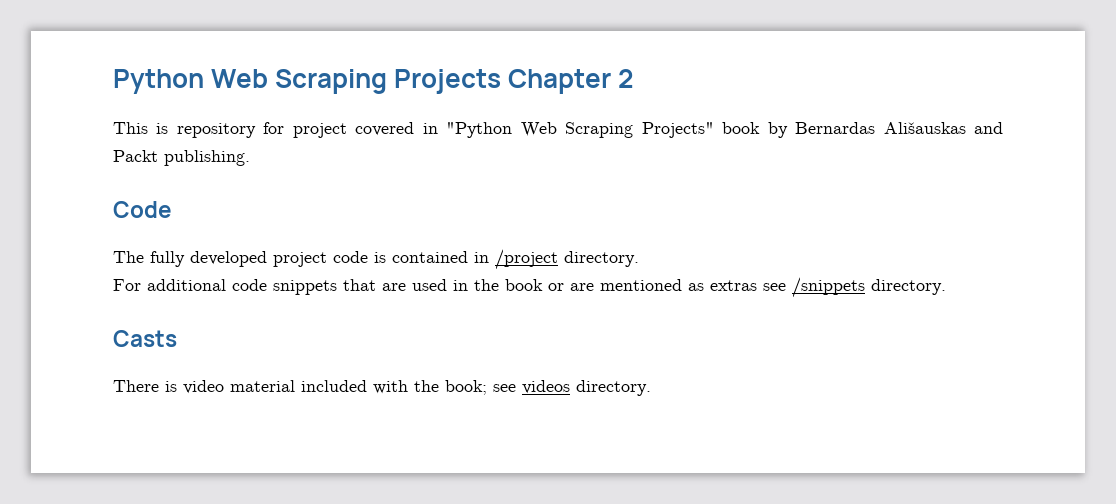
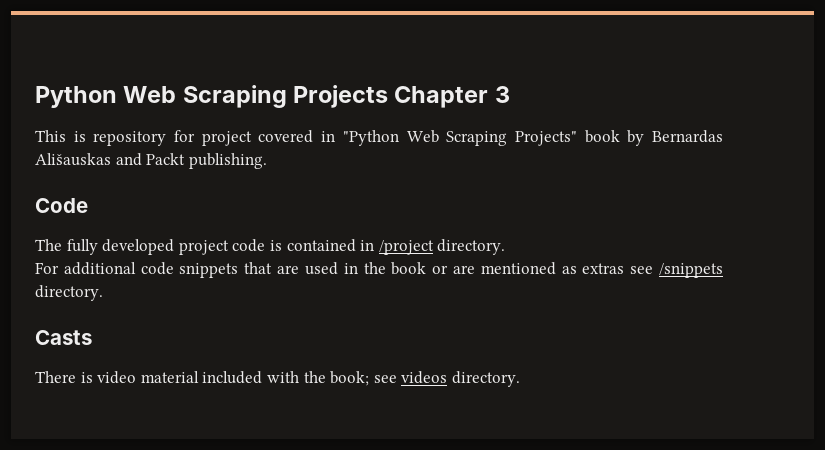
- Python Web Scraping Projects Chapter 2
+ Python Web Scraping Projects Chapter 3

